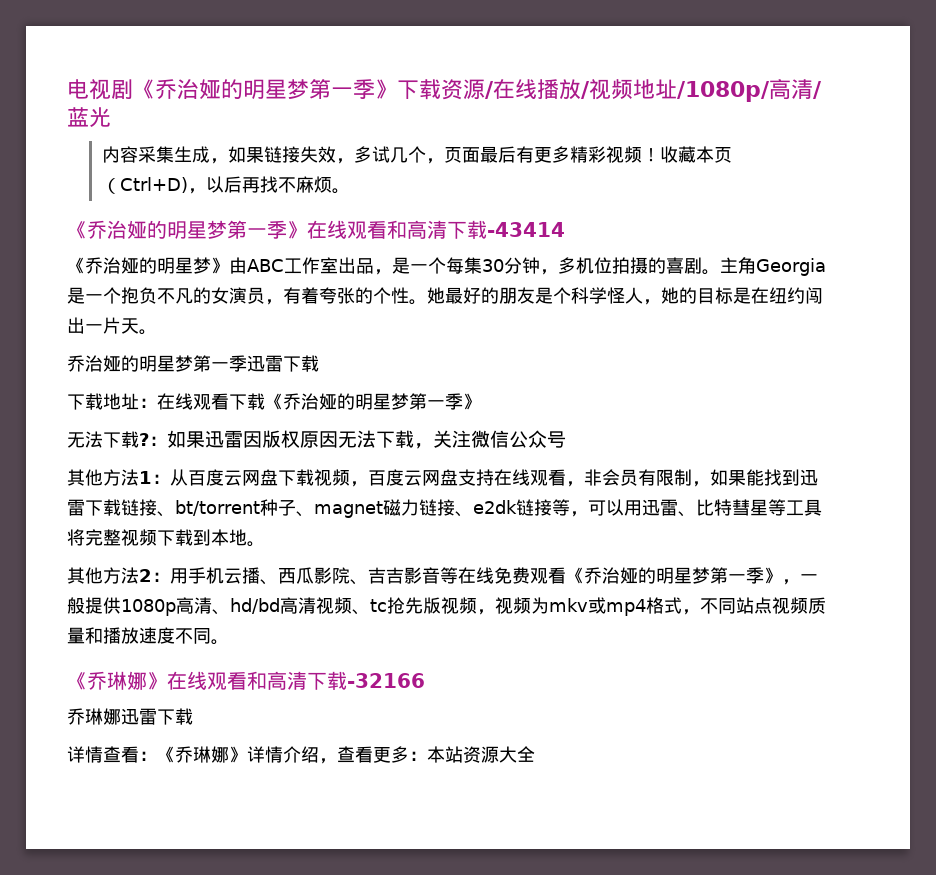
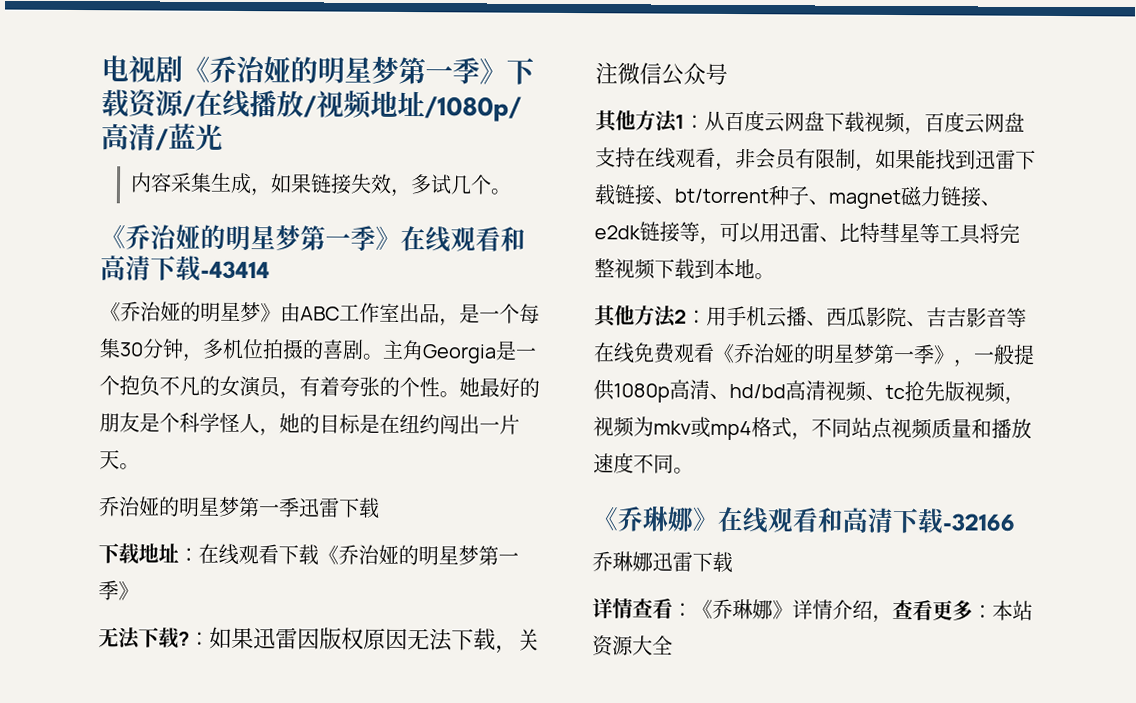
- 内容采集生成，如果链接失效，多试几个，页面最后有更多精彩视频！收藏本页（Ctrl+D)，以后再找不麻烦。
+ 内容采集生成，如果链接失效，多试几个。

